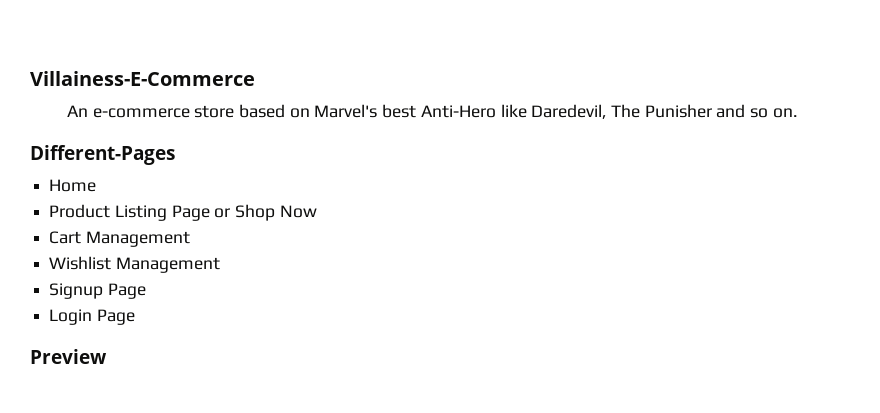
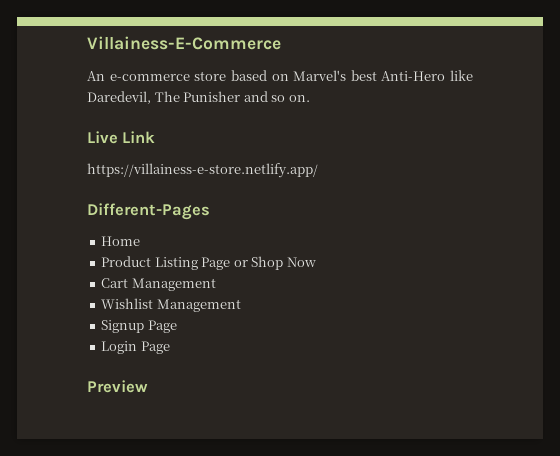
+ Live Link
+ https://villainess-e-store.netlify.app/

